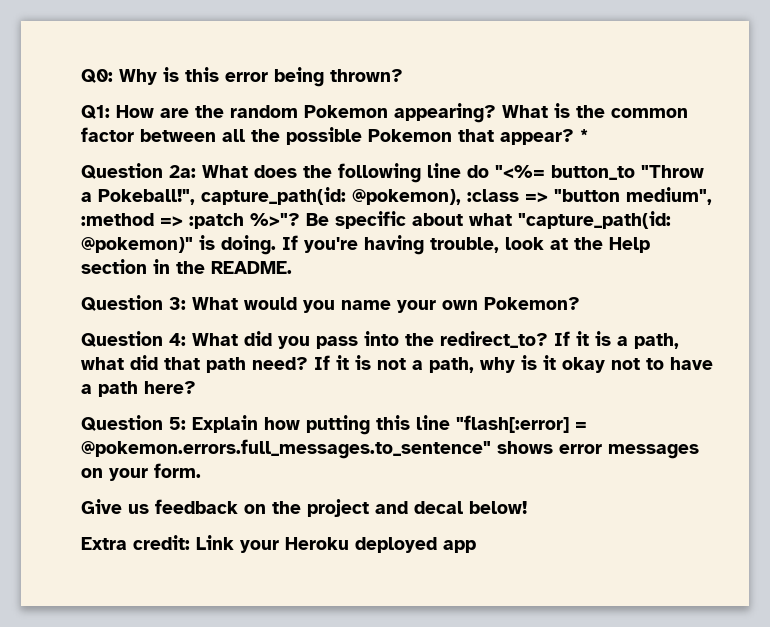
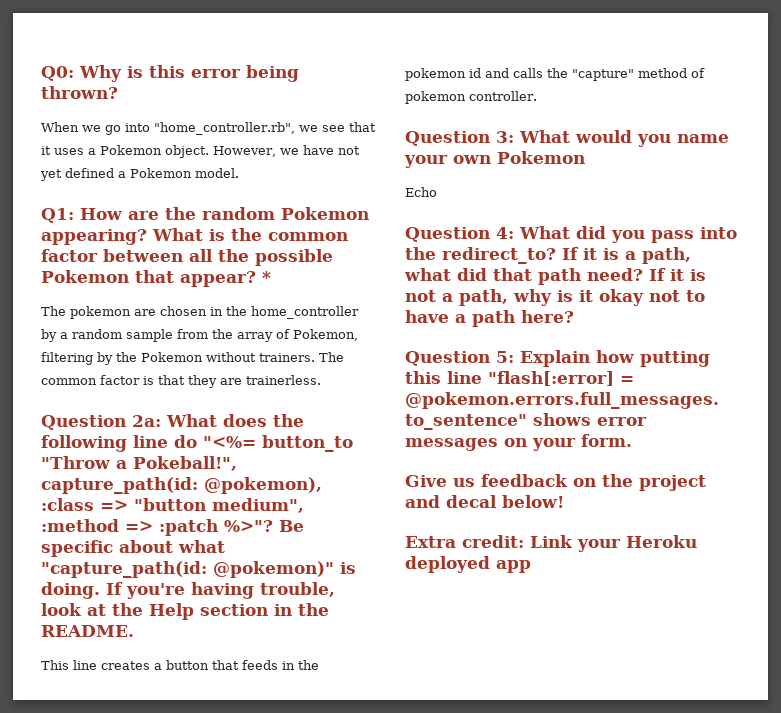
+ When we go into "home_controller.rb", we see that it uses a Pokemon object. However, we have not yet defined a Pokemon model.
+ The pokemon are chosen in the home_controller by a random sample from the array of Pokemon, filtering by the Pokemon without trainers. The common factor is that they are trainerless.
+ This line creates a button that feeds in the pokemon id and calls the "capture" method of pokemon controller.
- Question 3: What would you name your own Pokemon?
+ Question 3: What would you name your own Pokemon
+ Echo

